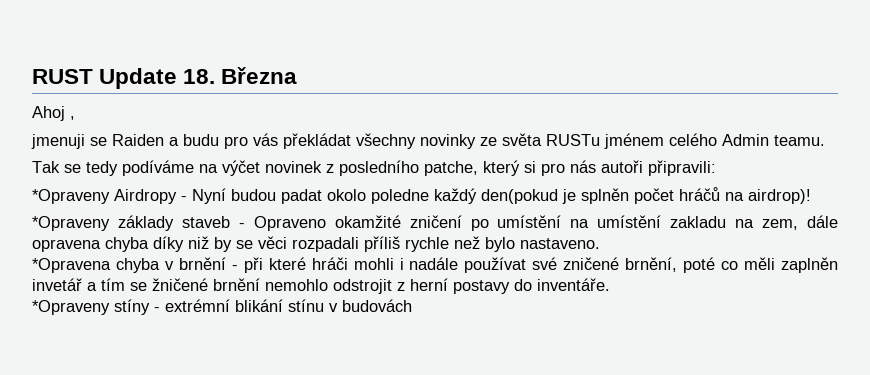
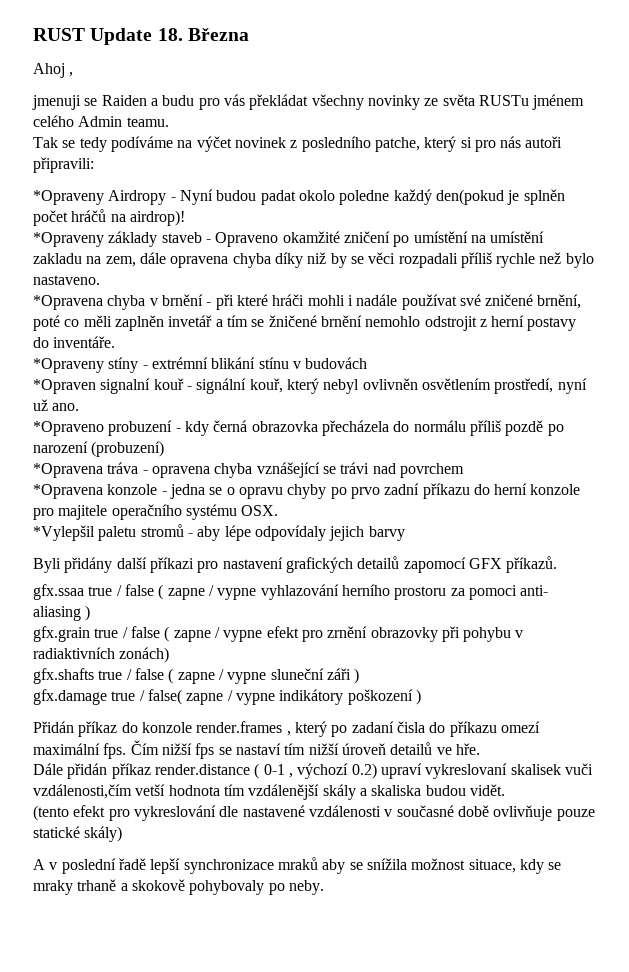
+ *Opraven signalní kouř - signální kouř, který nebyl ovlivněn osvětlením prostředí, nyní už ano.
+ *Opraveno probuzení - kdy černá obrazovka přecházela do normálu příliš pozdě po narození (probuzení)
+ *Opravena tráva - opravena chyba vznášející se trávi nad povrchem
+ *Opravena konzole - jedna se o opravu chyby po prvo zadní příkazu do herní konzole pro majitele operačního systému OSX.
+ *Vylepšil paletu stromů - aby lépe odpovídaly jejich barvy
+ Byli přidány další příkazi pro nastavení grafických detailů zapomocí GFX příkazů.
+ gfx.ssaa true / false ( zapne / vypne vyhlazování herního prostoru za pomoci anti- aliasing )
+ gfx.grain true / false ( zapne / vypne efekt pro zrnění obrazovky při pohybu v radiaktivních zonách)
+ gfx.shafts true / false ( zapne / vypne sluneční záři )
+ gfx.damage true / false( zapne / vypne indikátory poškození )
+ Přidán příkaz do konzole render.frames , který po zadaní čisla do příkazu omezí maximální fps. Čím nižší fps se nastaví tím nižší úroveň detailů ve hře.
+ Dále přidán příkaz render.distance ( 0-1 , výchozí 0.2) upraví vykreslovaní skalisek vuči vzdálenosti,čím vetší hodnota tím vzdálenější skály a skaliska budou vidět.
+ (tento efekt pro vykreslování dle nastavené vzdálenosti v současné době ovlivňuje pouze statické skály)
+ A v poslední řadě lepší synchronizace mraků aby se snížila možnost situace, kdy se mraky trhaně a skokově pohybovaly po neby.

